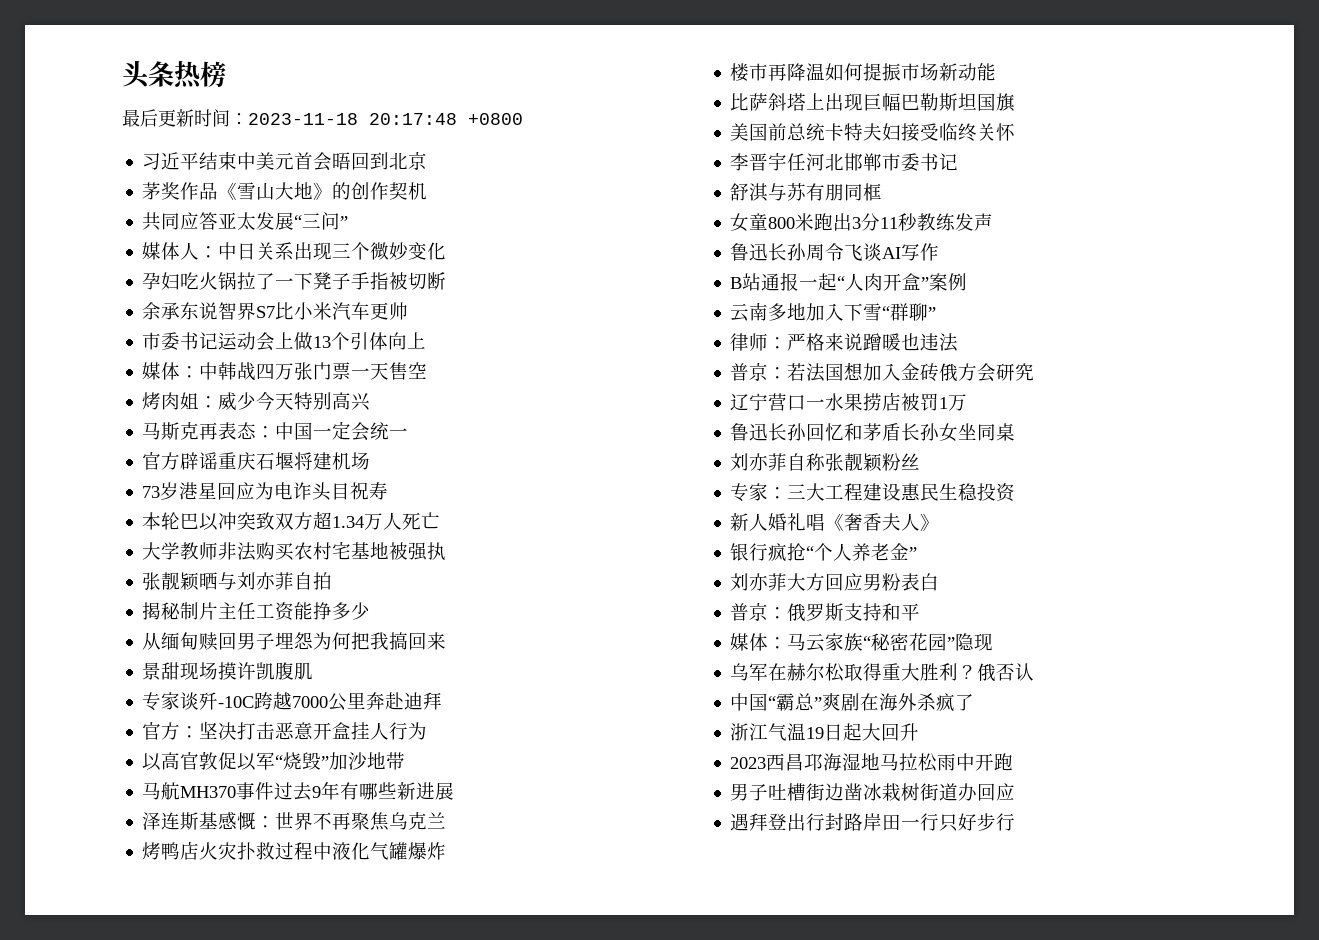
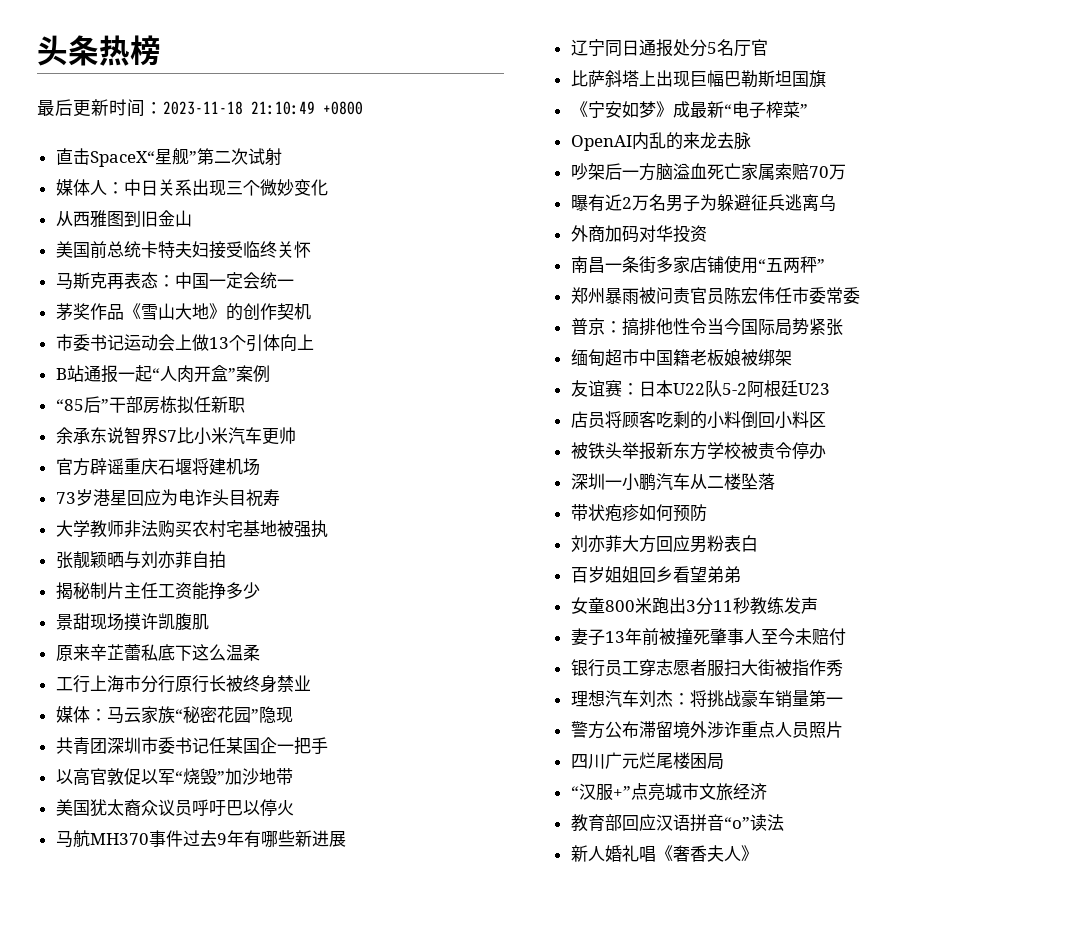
- 最后更新时间：2023-11-18 20:17:48 +0800
+ 最后更新时间：2023-11-18 21:10:49 +0800
- 习近平结束中美元首会晤回到北京
- 茅奖作品《雪山大地》的创作契机
- 共同应答亚太发展“三问”
+ 直击SpaceX“星舰”第二次试射
- 孕妇吃火锅拉了一下凳子手指被切断
- 余承东说智界S7比小米汽车更帅
+ 从西雅图到旧金山
+ 美国前总统卡特夫妇接受临终关怀
+ 马斯克再表态：中国一定会统一
+ 茅奖作品《雪山大地》的创作契机
- 媒体：中韩战四万张门票一天售空
- 烤肉姐：威少今天特别高兴
- 马斯克再表态：中国一定会统一
+ B站通报一起“人肉开盒”案例
+ “85后”干部房栋拟任新职
+ 余承东说智界S7比小米汽车更帅
- 本轮巴以冲突致双方超1.34万人死亡
- 从缅甸赎回男子埋怨为何把我搞回来
- 专家谈歼-10C跨越7000公里奔赴迪拜
- 官方：坚决打击恶意开盒挂人行为
+ 原来辛芷蕾私底下这么温柔
+ 工行上海市分行原行长被终身禁业
+ 媒体：马云家族“秘密花园”隐现
+ 共青团深圳市委书记任某国企一把手
+ 美国犹太裔众议员呼吁巴以停火
- 泽连斯基感慨：世界不再聚焦乌克兰
- 烤鸭店火灾扑救过程中液化气罐爆炸
- 楼市再降温如何提振市场新动能
+ 辽宁同日通报处分5名厅官
- 美国前总统卡特夫妇接受临终关怀
- 李晋宇任河北邯郸市委书记
- 舒淇与苏有朋同框
+ 《宁安如梦》成最新“电子榨菜”
+ OpenAI内乱的来龙去脉
+ 吵架后一方脑溢血死亡家属索赔70万
+ 曝有近2万名男子为躲避征兵逃离乌
+ 外商加码对华投资
+ 南昌一条街多家店铺使用“五两秤”
+ 郑州暴雨被问责官员陈宏伟任市委常委
+ 普京：搞排他性令当今国际局势紧张
+ 缅甸超市中国籍老板娘被绑架
+ 友谊赛：日本U22队5-2阿根廷U23
+ 店员将顾客吃剩的小料倒回小料区
+ 被铁头举报新东方学校被责令停办
+ 深圳一小鹏汽车从二楼坠落
+ 带状疱疹如何预防
+ 刘亦菲大方回应男粉表白
+ 百岁姐姐回乡看望弟弟
- 鲁迅长孙周令飞谈AI写作
- B站通报一起“人肉开盒”案例
- 云南多地加入下雪“群聊”
- 律师：严格来说蹭暖也违法
- 普京：若法国想加入金砖俄方会研究
- 辽宁营口一水果捞店被罚1万
- 鲁迅长孙回忆和茅盾长孙女坐同桌
- 刘亦菲自称张靓颖粉丝
- 专家：三大工程建设惠民生稳投资
+ 妻子13年前被撞死肇事人至今未赔付
+ 银行员工穿志愿者服扫大街被指作秀
+ 理想汽车刘杰：将挑战豪车销量第一
+ 警方公布滞留境外涉诈重点人员照片
+ 四川广元烂尾楼困局
+ “汉服+”点亮城市文旅经济
+ 教育部回应汉语拼音“o”读法
- 银行疯抢“个人养老金”
- 刘亦菲大方回应男粉表白
- 普京：俄罗斯支持和平
- 媒体：马云家族“秘密花园”隐现
- 乌军在赫尔松取得重大胜利？俄否认
- 中国“霸总”爽剧在海外杀疯了
- 浙江气温19日起大回升
- 2023西昌邛海湿地马拉松雨中开跑
- 男子吐槽街边凿冰栽树街道办回应
- 遇拜登出行封路岸田一行只好步行

